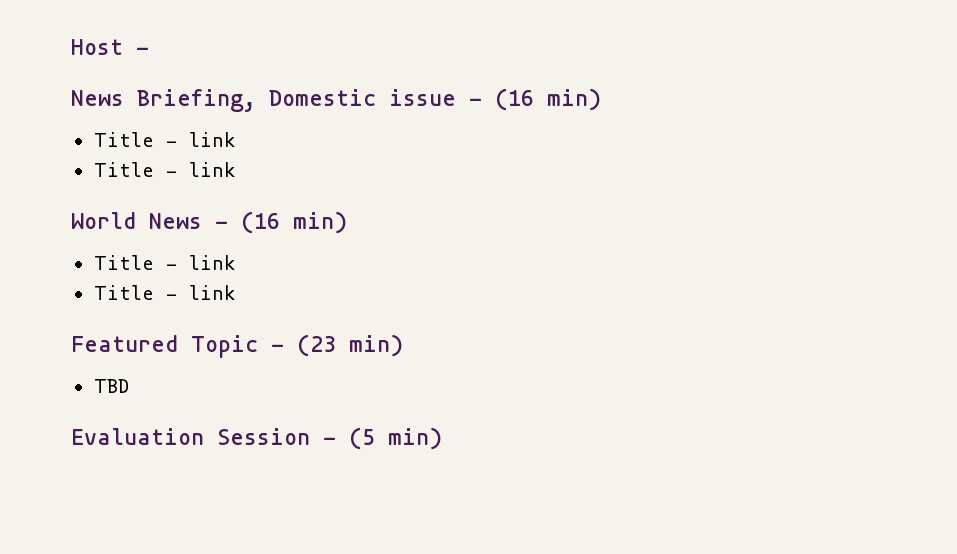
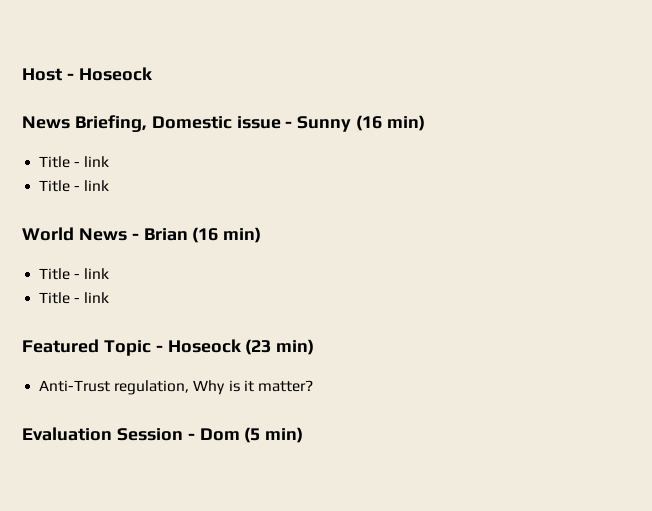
- Host -
+ Host - Hoseock
- News Briefing, Domestic issue - (16 min)
+ News Briefing, Domestic issue - Sunny (16 min)
- World News - (16 min)
+ World News - Brian (16 min)
- Featured Topic - (23 min)
+ Featured Topic - Hoseock (23 min)
- TBD
+ Anti-Trust regulation, Why is it matter?
- Evaluation Session - (5 min)
+ Evaluation Session - Dom (5 min)

